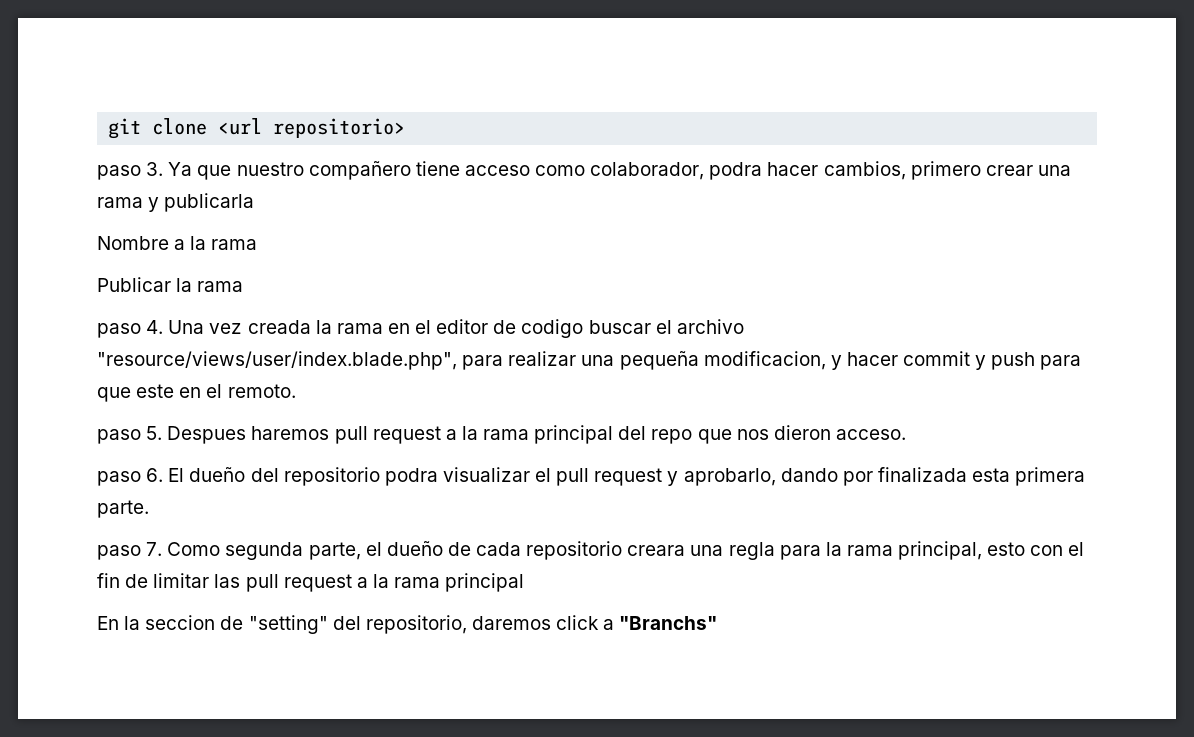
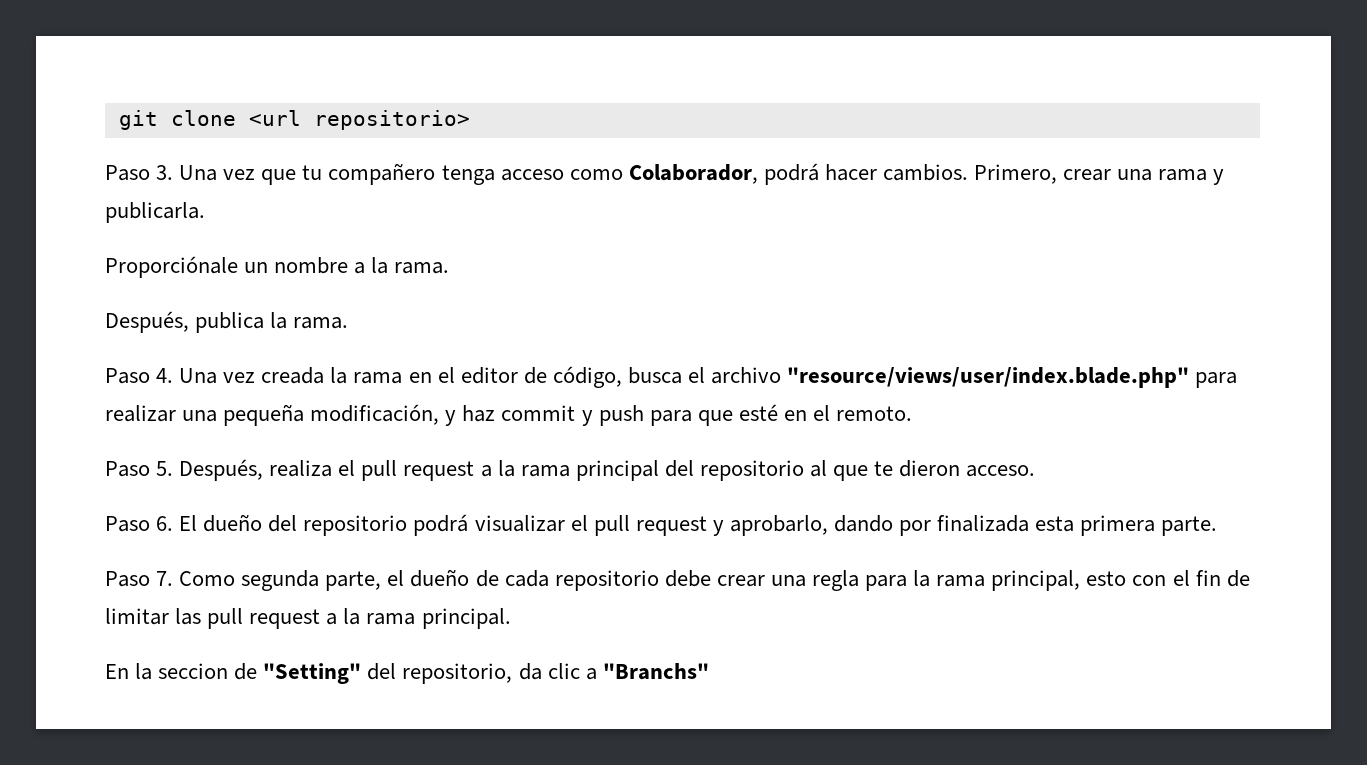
- paso 3. Ya que nuestro compañero tiene acceso como colaborador, podra hacer cambios, primero crear una rama y publicarla
- Nombre a la rama
- Publicar la rama
- paso 4. Una vez creada la rama en el editor de codigo buscar el archivo "resource/views/user/index.blade.php", para realizar una pequeña modificacion, y hacer commit y push para que este en el remoto.
+ Paso 3. Una vez que tu compañero tenga acceso como Colaborador, podrá hacer cambios. Primero, crear una rama y publicarla.
+ Proporciónale un nombre a la rama.
+ Después, publica la rama.
+ Paso 4. Una vez creada la rama en el editor de código, busca el archivo "resource/views/user/index.blade.php" para realizar una pequeña modificación, y haz commit y push para que esté en el remoto.
- paso 5. Despues haremos pull request a la rama principal del repo que nos dieron acceso.
+ Paso 5. Después, realiza el pull request a la rama principal del repositorio al que te dieron acceso.
- paso 6. El dueño del repositorio podra visualizar el pull request y aprobarlo, dando por finalizada esta primera parte.
+ Paso 6. El dueño del repositorio podrá visualizar el pull request y aprobarlo, dando por finalizada esta primera parte.
- paso 7. Como segunda parte, el dueño de cada repositorio creara una regla para la rama principal, esto con el fin de limitar las pull request a la rama principal
+ Paso 7. Como segunda parte, el dueño de cada repositorio debe crear una regla para la rama principal, esto con el fin de limitar las pull request a la rama principal.
- En la seccion de "setting" del repositorio, daremos click a "Branchs"
+ En la seccion de "Setting" del repositorio, da clic a "Branchs"

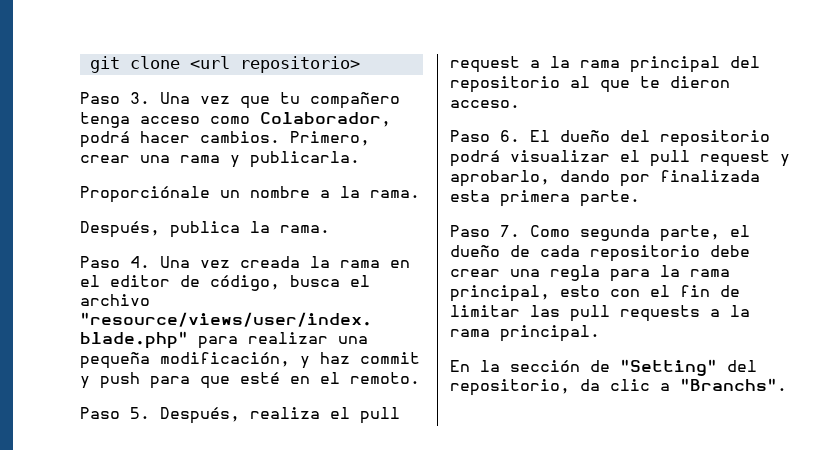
- Paso 7. Como segunda parte, el dueño de cada repositorio debe crear una regla para la rama principal, esto con el fin de limitar las pull request a la rama principal.
+ Paso 7. Como segunda parte, el dueño de cada repositorio debe crear una regla para la rama principal, esto con el fin de limitar las pull requests a la rama principal.
- En la seccion de "Setting" del repositorio, da clic a "Branchs"
+ En la sección de "Setting" del repositorio, da clic a "Branchs".

